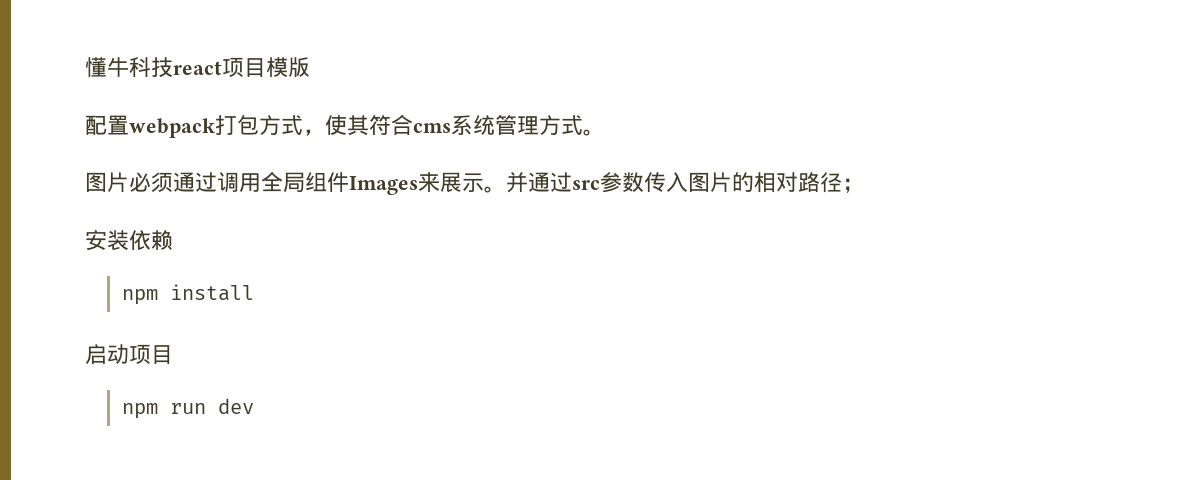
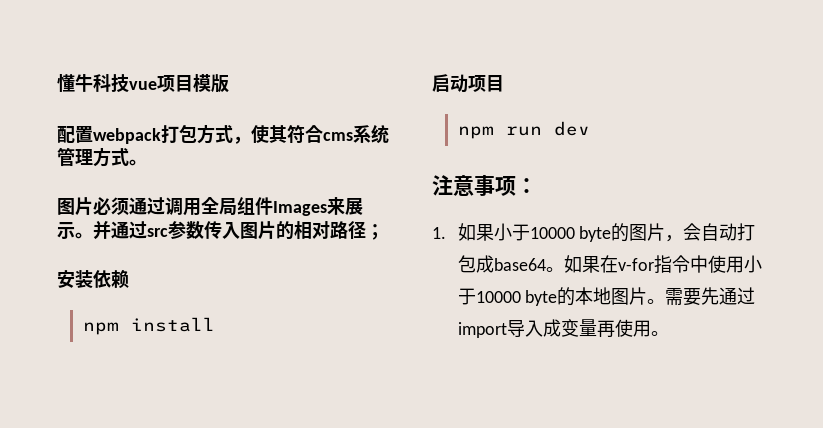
- 懂牛科技react项目模版
+ 懂牛科技vue项目模版
+ 注意事项：
+ 1.如果小于10000 byte的图片，会自动打包成base64。如果在v-for指令中使用小于10000 byte的本地图片。需要先通过import导入成变量再使用。

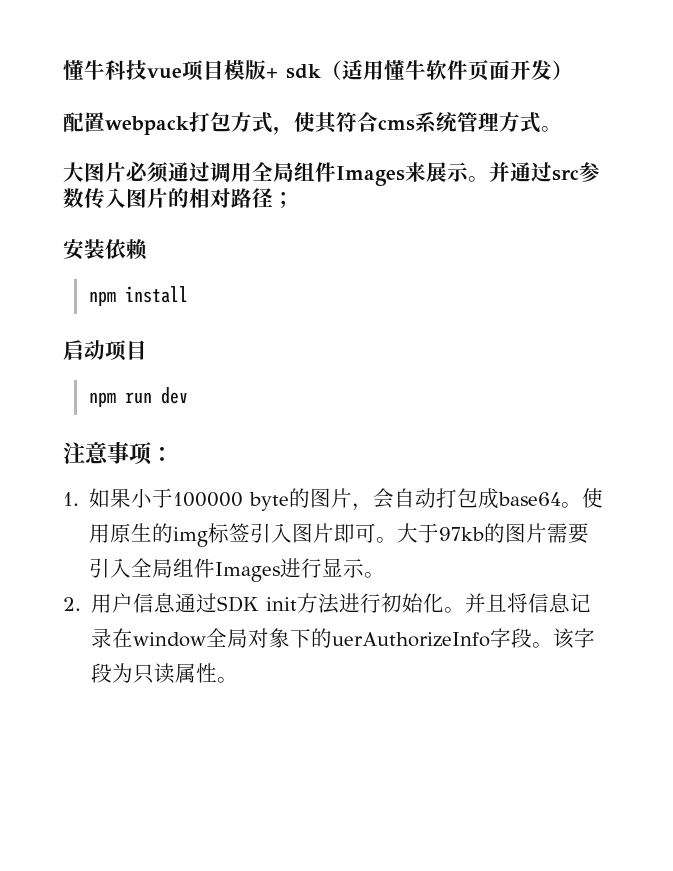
- 懂牛科技vue项目模版
+ 懂牛科技vue项目模版+ sdk（适用懂牛软件页面开发）
- 图片必须通过调用全局组件Images来展示。
+ 大图片必须通过调用全局组件Images来展示。
- 1.如果小于10000 byte的图片，会自动打包成base64。
+ 1.如果小于100000 byte的图片，会自动打包成base64。
- 如果在v-for指令中使用小于10000 byte的本地图片。需要先通过import导入成变量再使用。
+ 使用原生的img标签引入图片即可。大于97kb的图片需要引入全局组件Images进行显示。
+ 2.用户信息通过SDK init方法进行初始化。并且将信息记录在window全局对象下的uerAuthorizeInfo字段。该字段为只读属性。

